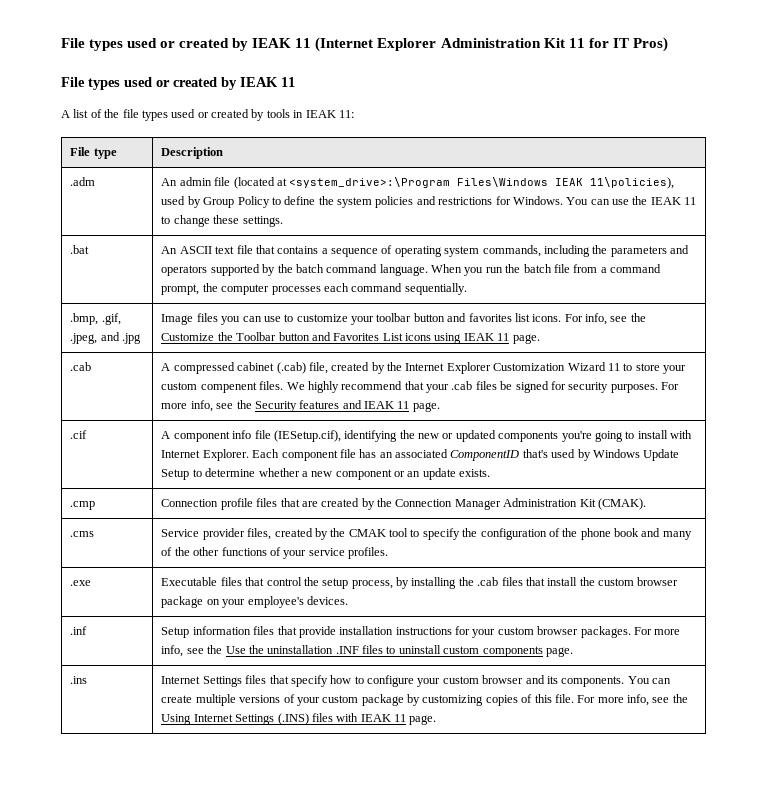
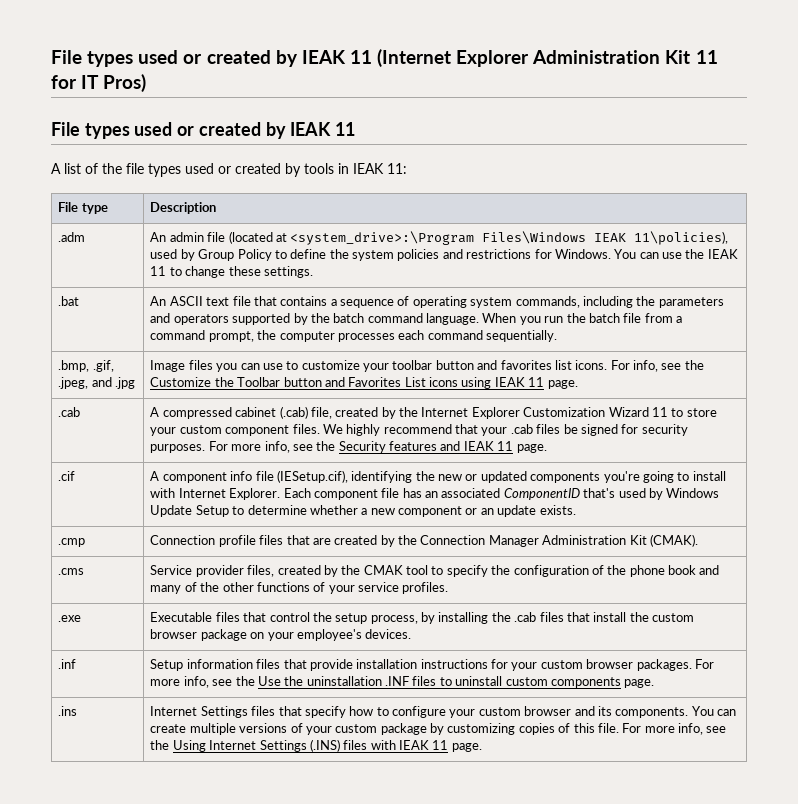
- A compressed cabinet (.cab) file, created by the Internet Explorer Customization Wizard 11 to store your custom compenent files.
+ A compressed cabinet (.cab) file, created by the Internet Explorer Customization Wizard 11 to store your custom component files.

